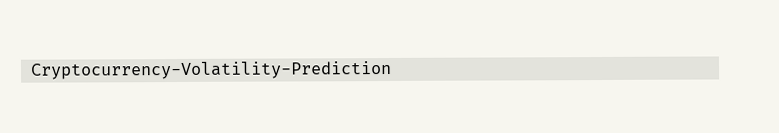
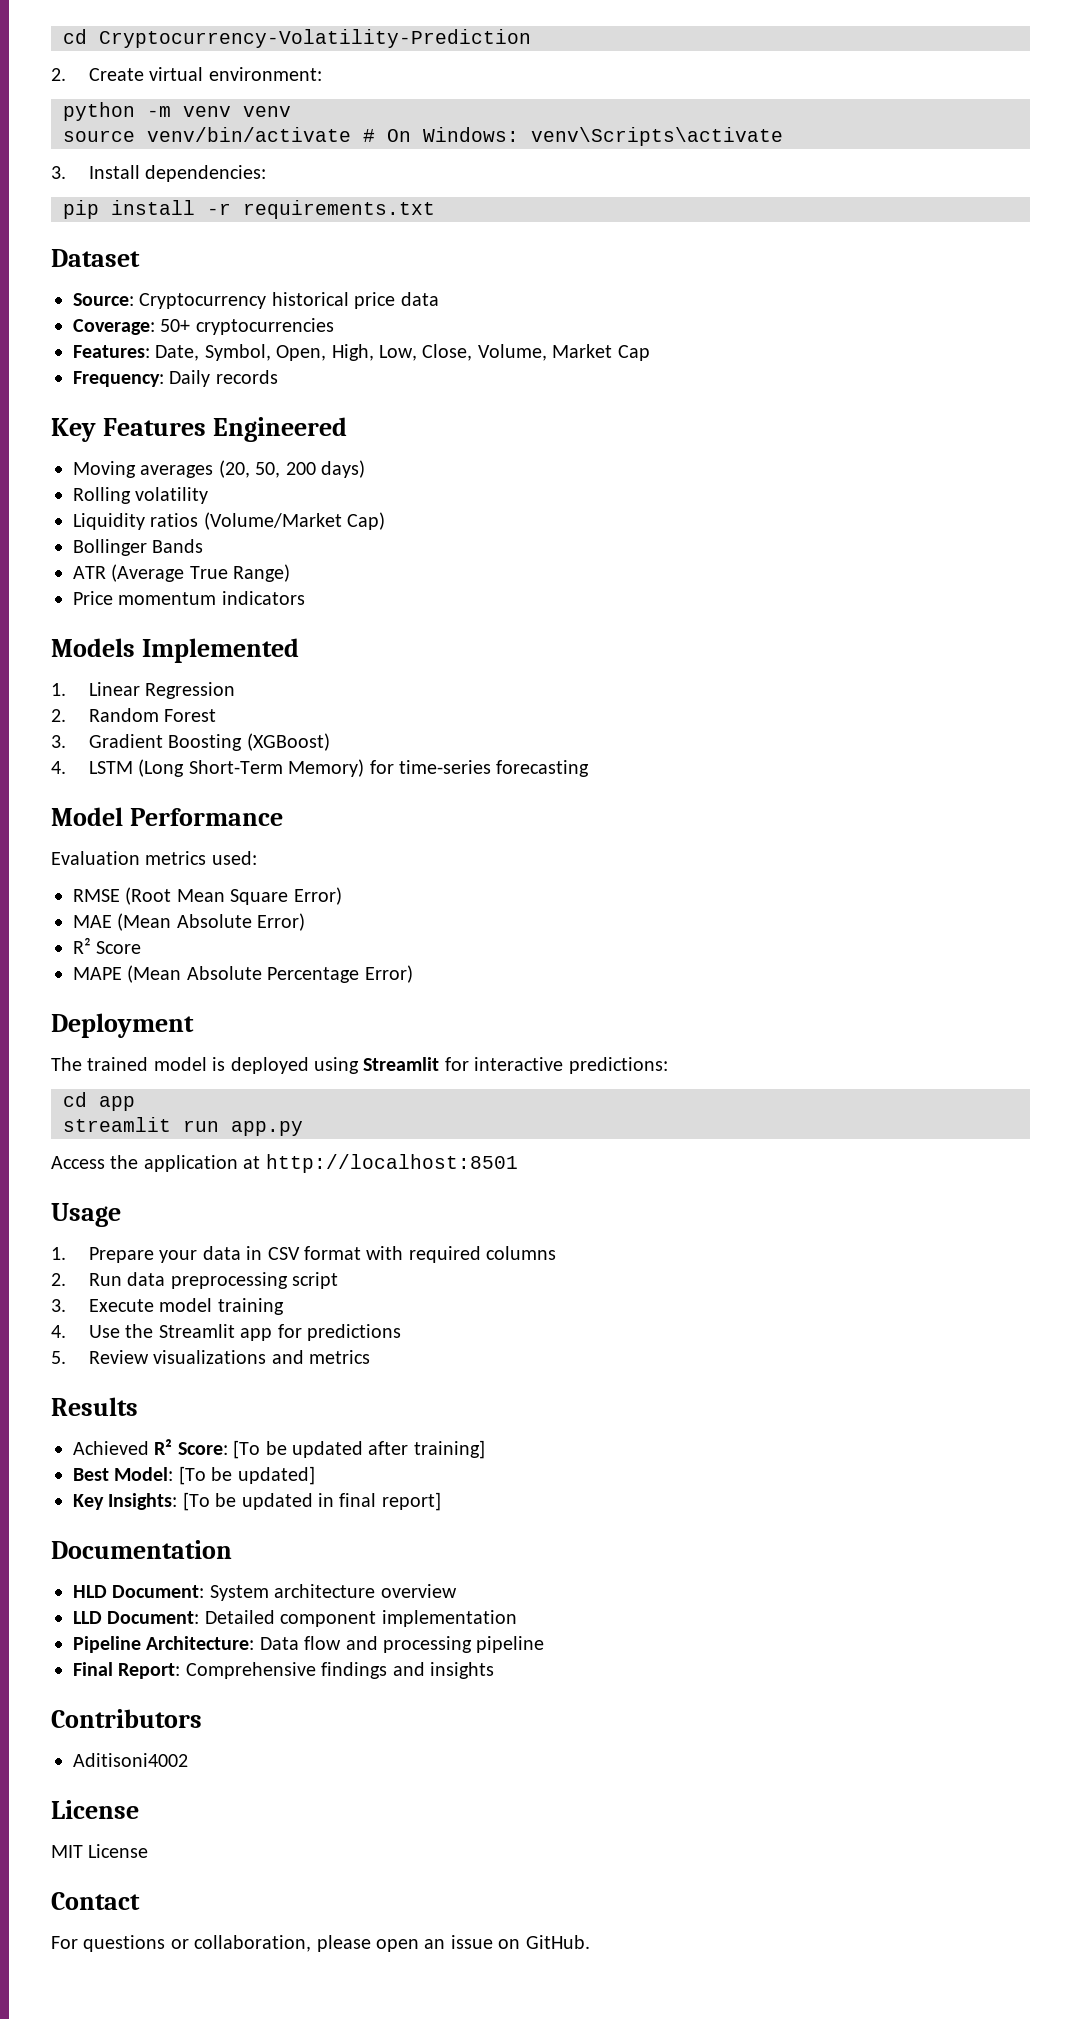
- Cryptocurrency-Volatility-Prediction
+ cd Cryptocurrency-Volatility-Prediction
+ 2. Create virtual environment:
+ python -m venv venv
+ source venv/bin/activate # On Windows: venv\Scripts\activate
+ 3. Install dependencies:
+ pip install -r requirements.txt
+ Dataset
+ Source: Cryptocurrency historical price data
+ Coverage: 50+ cryptocurrencies
+ Features: Date, Symbol, Open, High, Low, Close, Volume, Market Cap
+ Frequency: Daily records
+ Key Features Engineered
+ Moving averages (20, 50, 200 days)
+ Rolling volatility
+ Liquidity ratios (Volume/Market Cap)
+ Bollinger Bands
+ ATR (Average True Range)
+ Price momentum indicators
+ Models Implemented
+ 1. Linear Regression
+ 2. Random Forest
+ 3. Gradient Boosting (XGBoost)
+ 4. LSTM (Long Short-Term Memory) for time-series forecasting
+ Model Performance
+ Evaluation metrics used:
+ RMSE (Root Mean Square Error)
+ MAE (Mean Absolute Error)
+ R² Score
+ MAPE (Mean Absolute Percentage Error)
+ Deployment
+ The trained model is deployed using Streamlit for interactive predictions:
+ cd app
+ streamlit run app.py
+ Access the application at http://localhost:8501
+ Usage
+ 1. Prepare your data in CSV format with required columns
+ 2. Run data preprocessing script
+ 3. Execute model training
+ 4. Use the Streamlit app for predictions
+ 5. Review visualizations and metrics
+ Results
+ Achieved R² Score: [To be updated after training]
+ Best Model: [To be updated]
+ Key Insights: [To be updated in final report]
+ Documentation
+ HLD Document: System architecture overview
+ LLD Document: Detailed component implementation
+ Pipeline Architecture: Data flow and processing pipeline
+ Final Report: Comprehensive findings and insights
+ Contributors
+ Aditisoni4002
+ License
+ MIT License
+ Contact
+ For questions or collaboration, please open an issue on GitHub.

